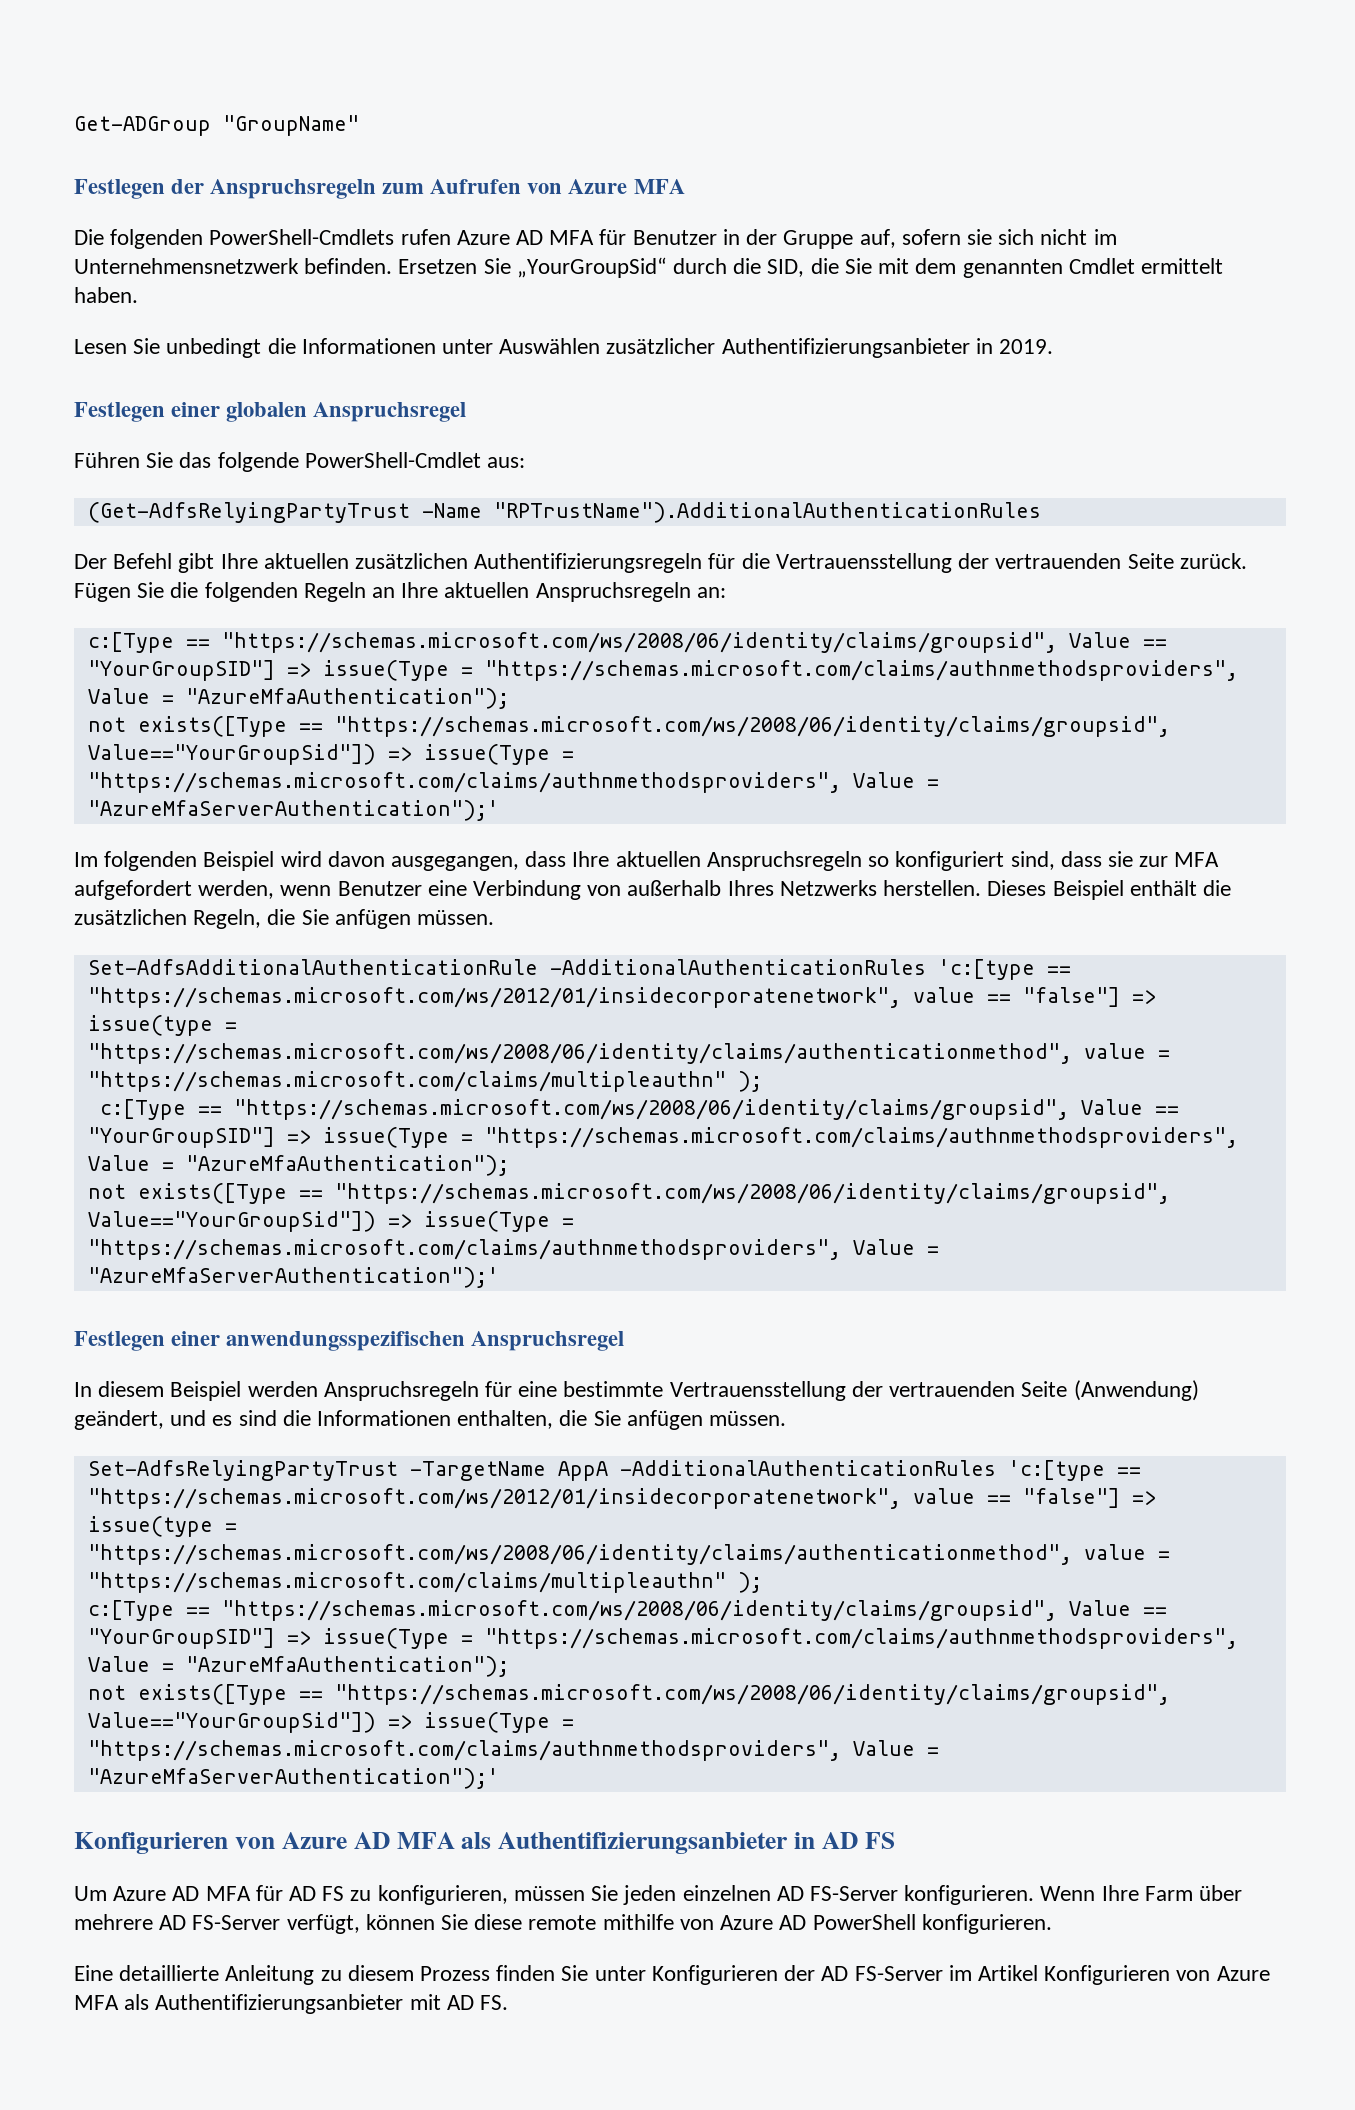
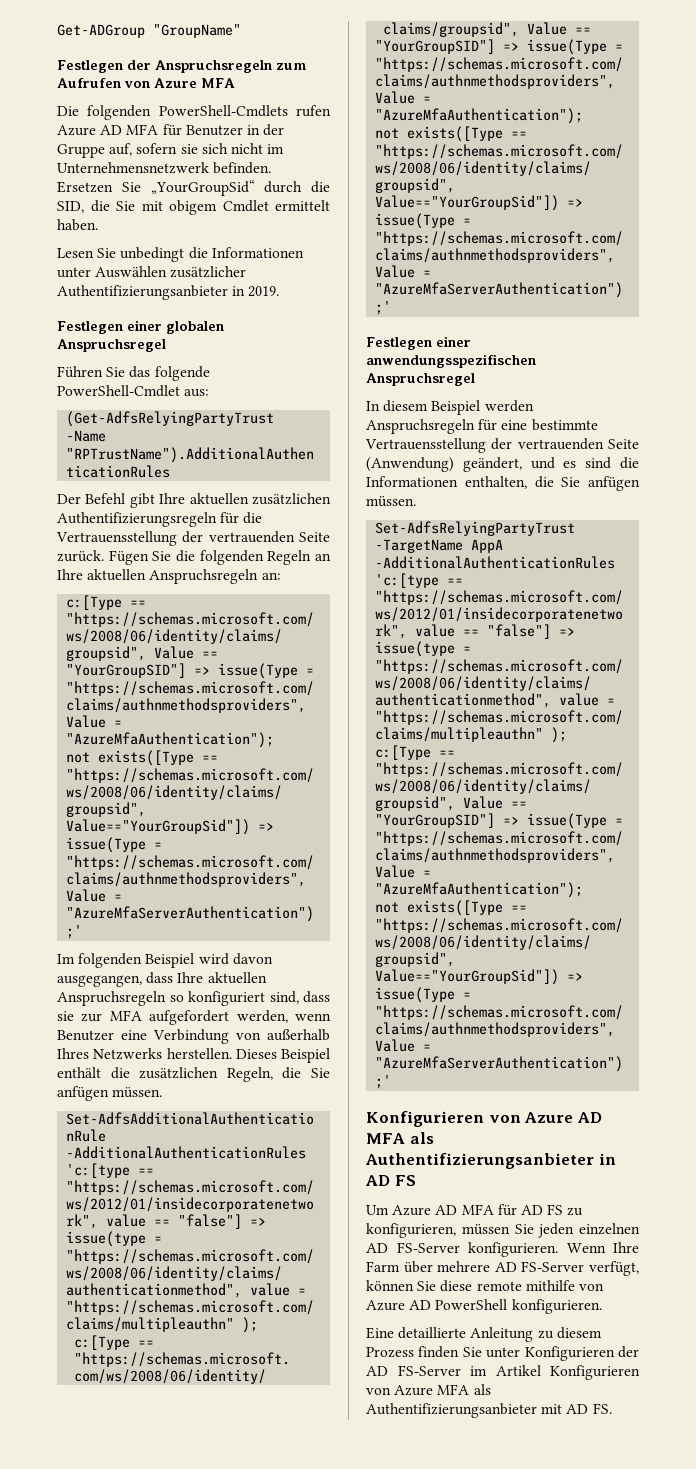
- Ersetzen Sie „YourGroupSid“ durch die SID, die Sie mit dem genannten Cmdlet ermittelt haben.
+ Ersetzen Sie „YourGroupSid“ durch die SID, die Sie mit obigem Cmdlet ermittelt haben.

